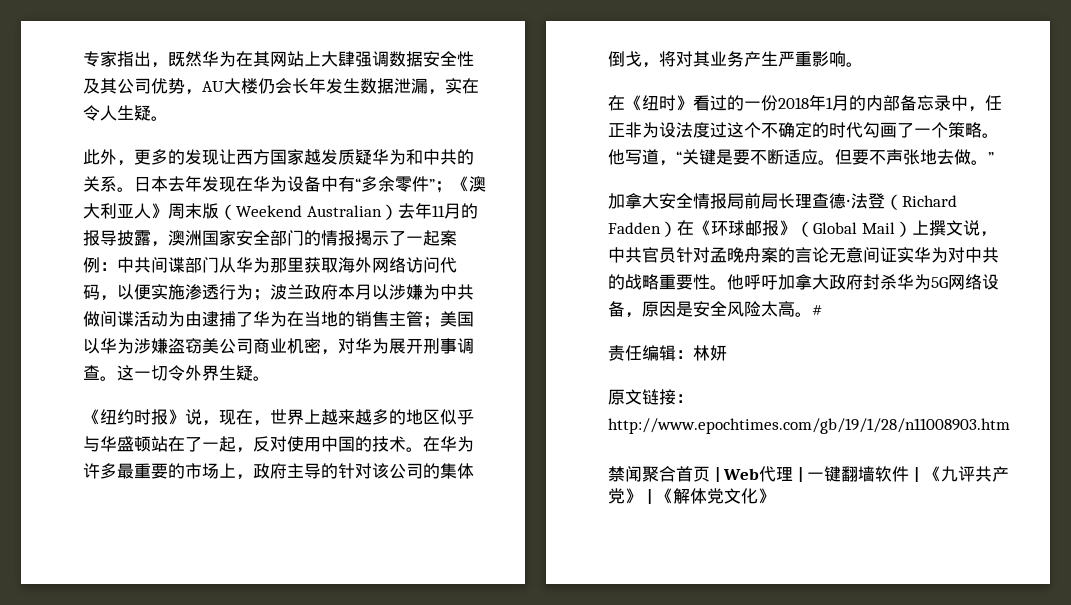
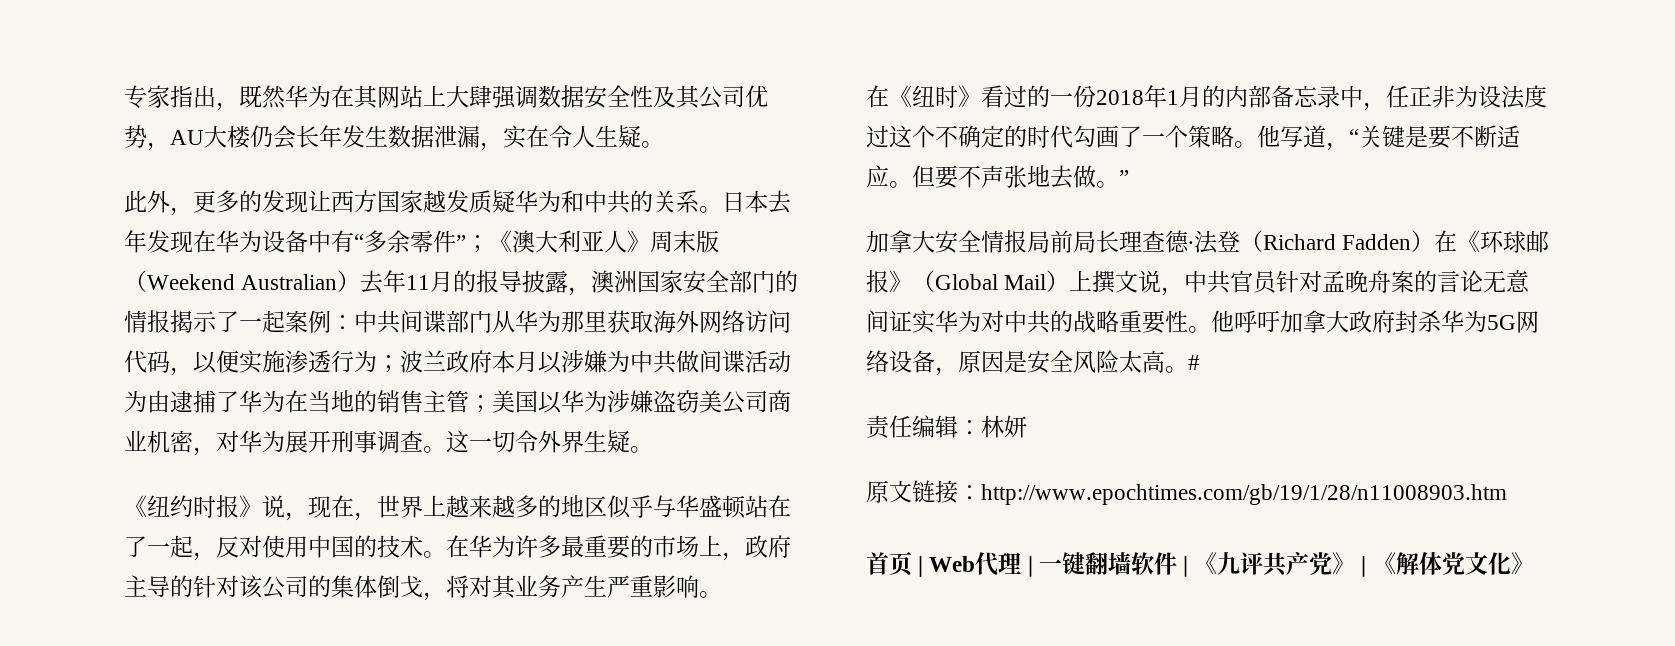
- 禁闻聚合首页 | Web代理 | 一键翻墙软件 | 《九评共产党》 | 《解体党文化》
+ 首页 | Web代理 | 一键翻墙软件 | 《九评共产党》 | 《解体党文化》

